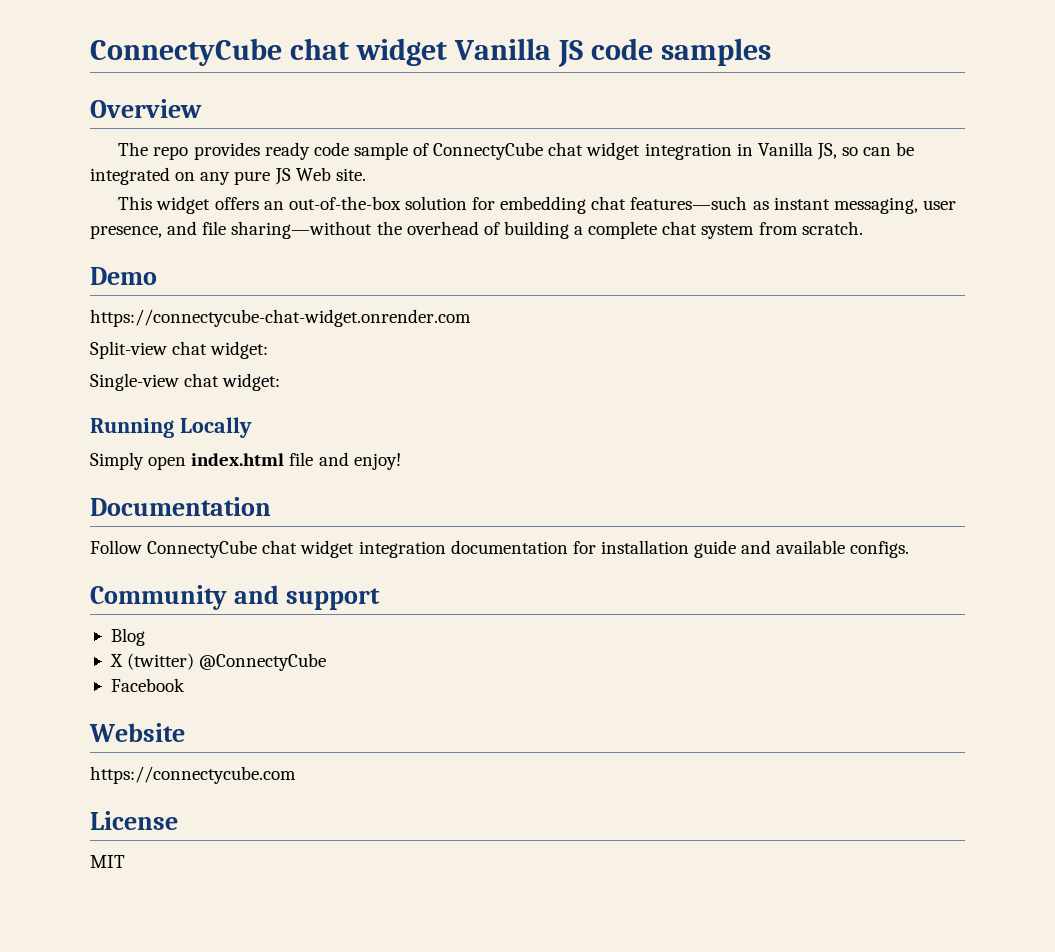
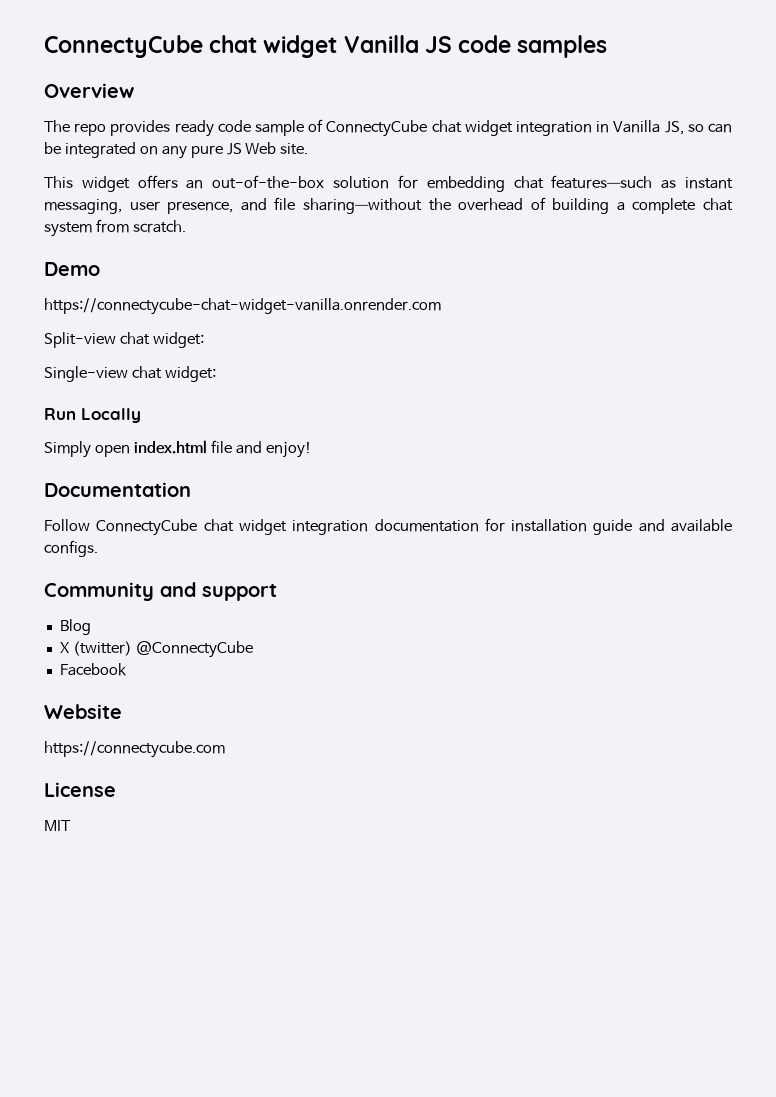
- https://connectycube-chat-widget.onrender.com
+ https://connectycube-chat-widget-vanilla.onrender.com
- Running Locally
+ Run Locally

